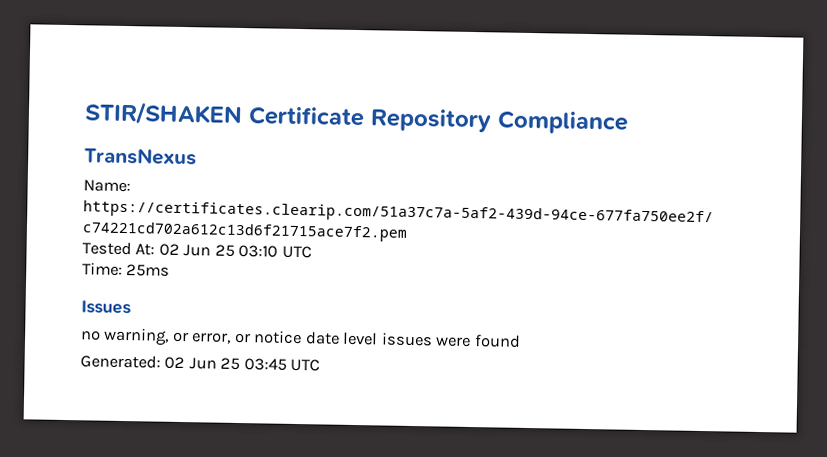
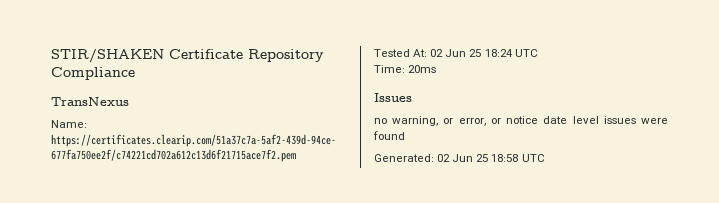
- Tested At: 02 Jun 25 03:10 UTC
+ Tested At: 02 Jun 25 18:24 UTC
- Time: 25ms
+ Time: 20ms
- Generated: 02 Jun 25 03:45 UTC
+ Generated: 02 Jun 25 18:58 UTC

